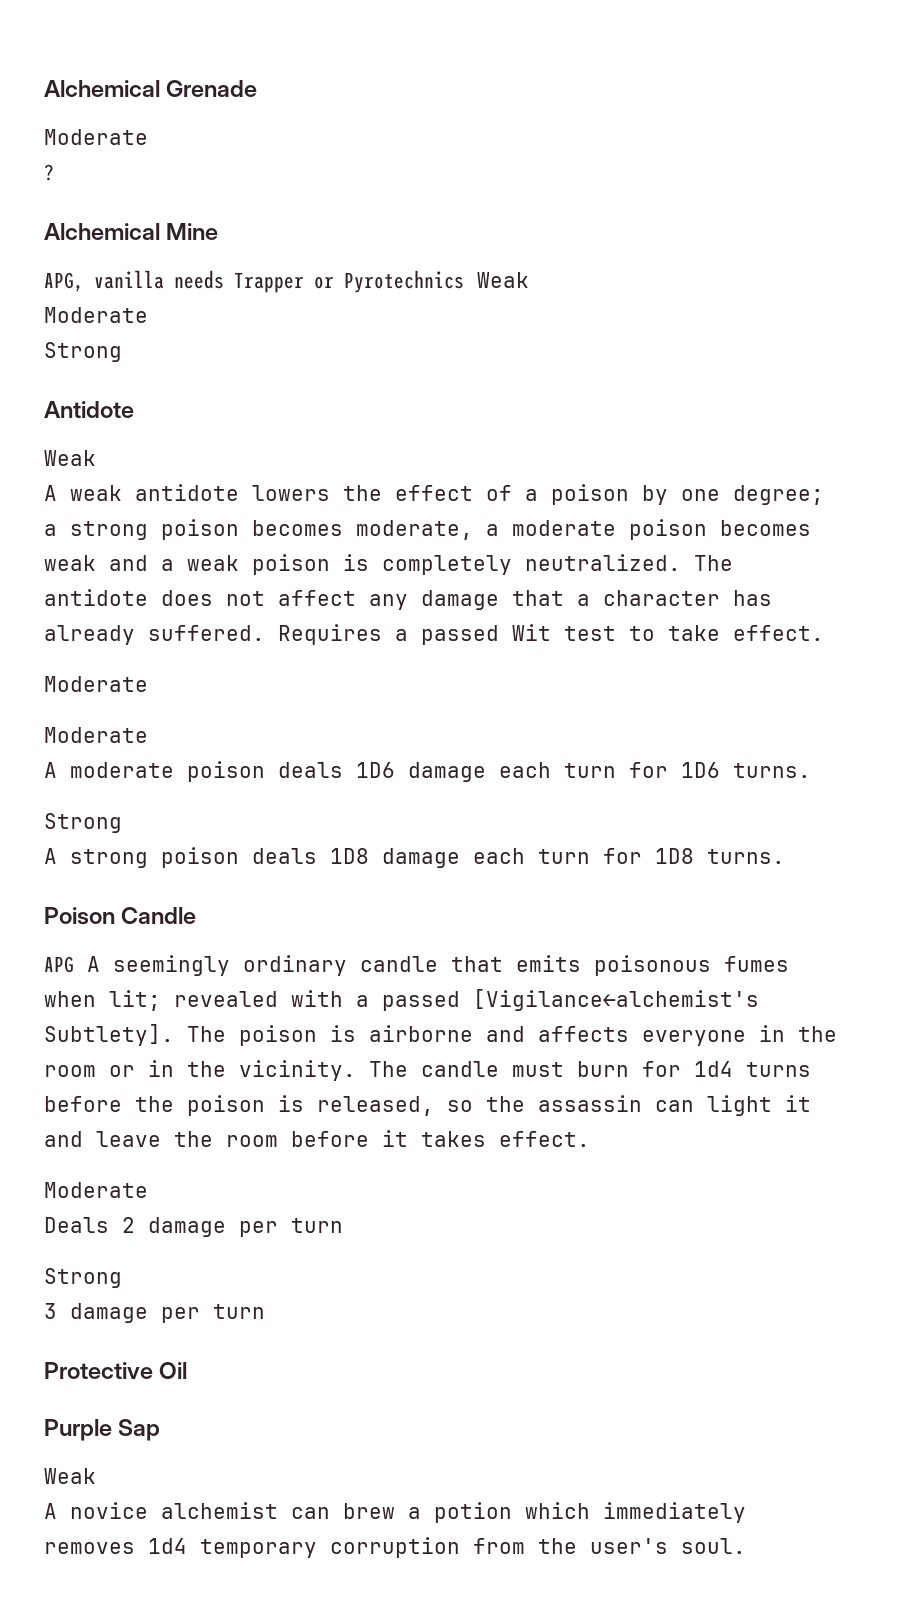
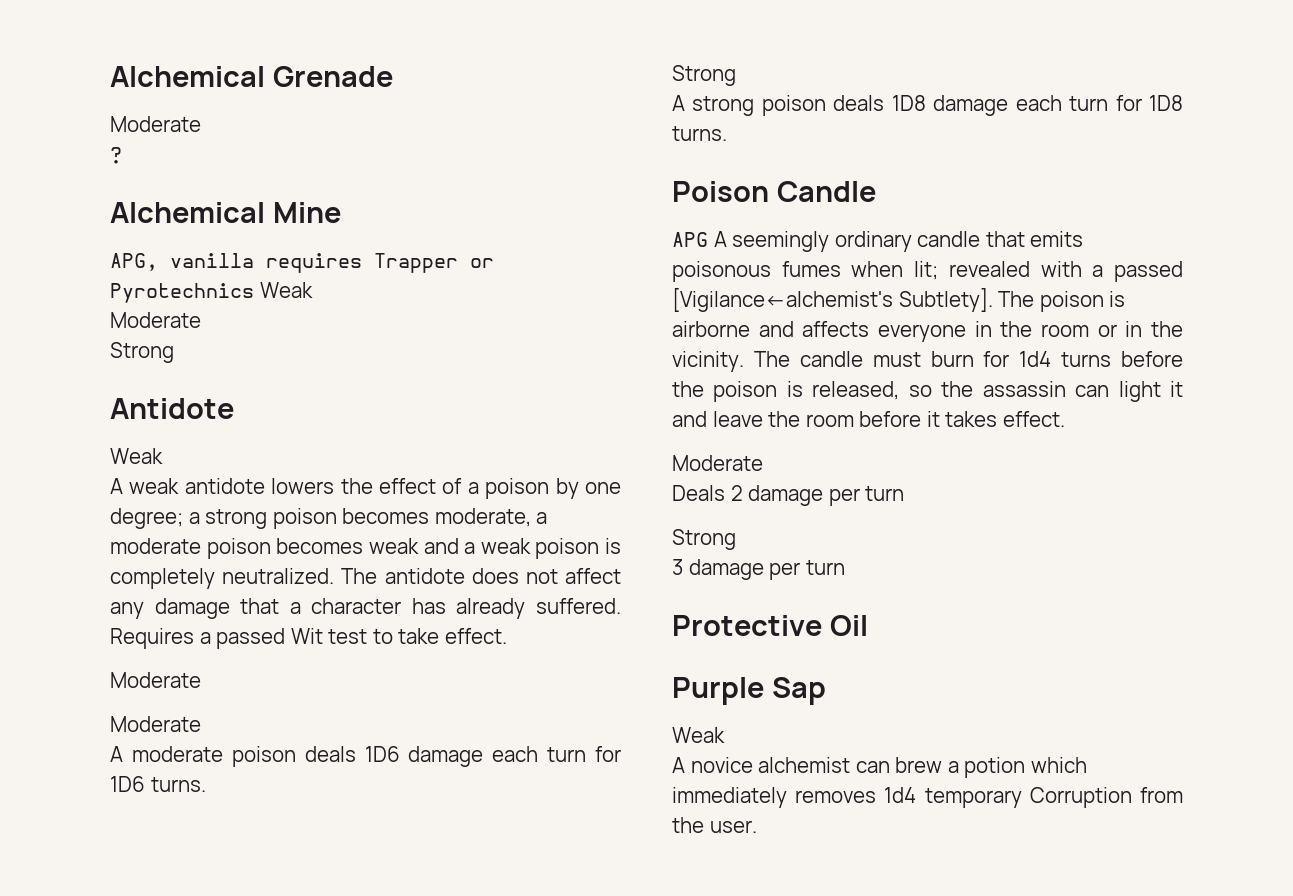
- APG, vanilla needs Trapper or Pyrotechnics Weak
+ APG, vanilla requires Trapper or Pyrotechnics Weak
- A novice alchemist can brew a potion which immediately removes 1d4 temporary corruption from the user's soul.
+ A novice alchemist can brew a potion which immediately removes 1d4 temporary Corruption from the user.

